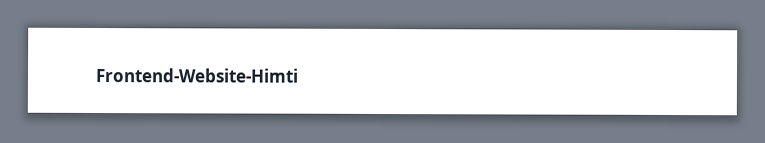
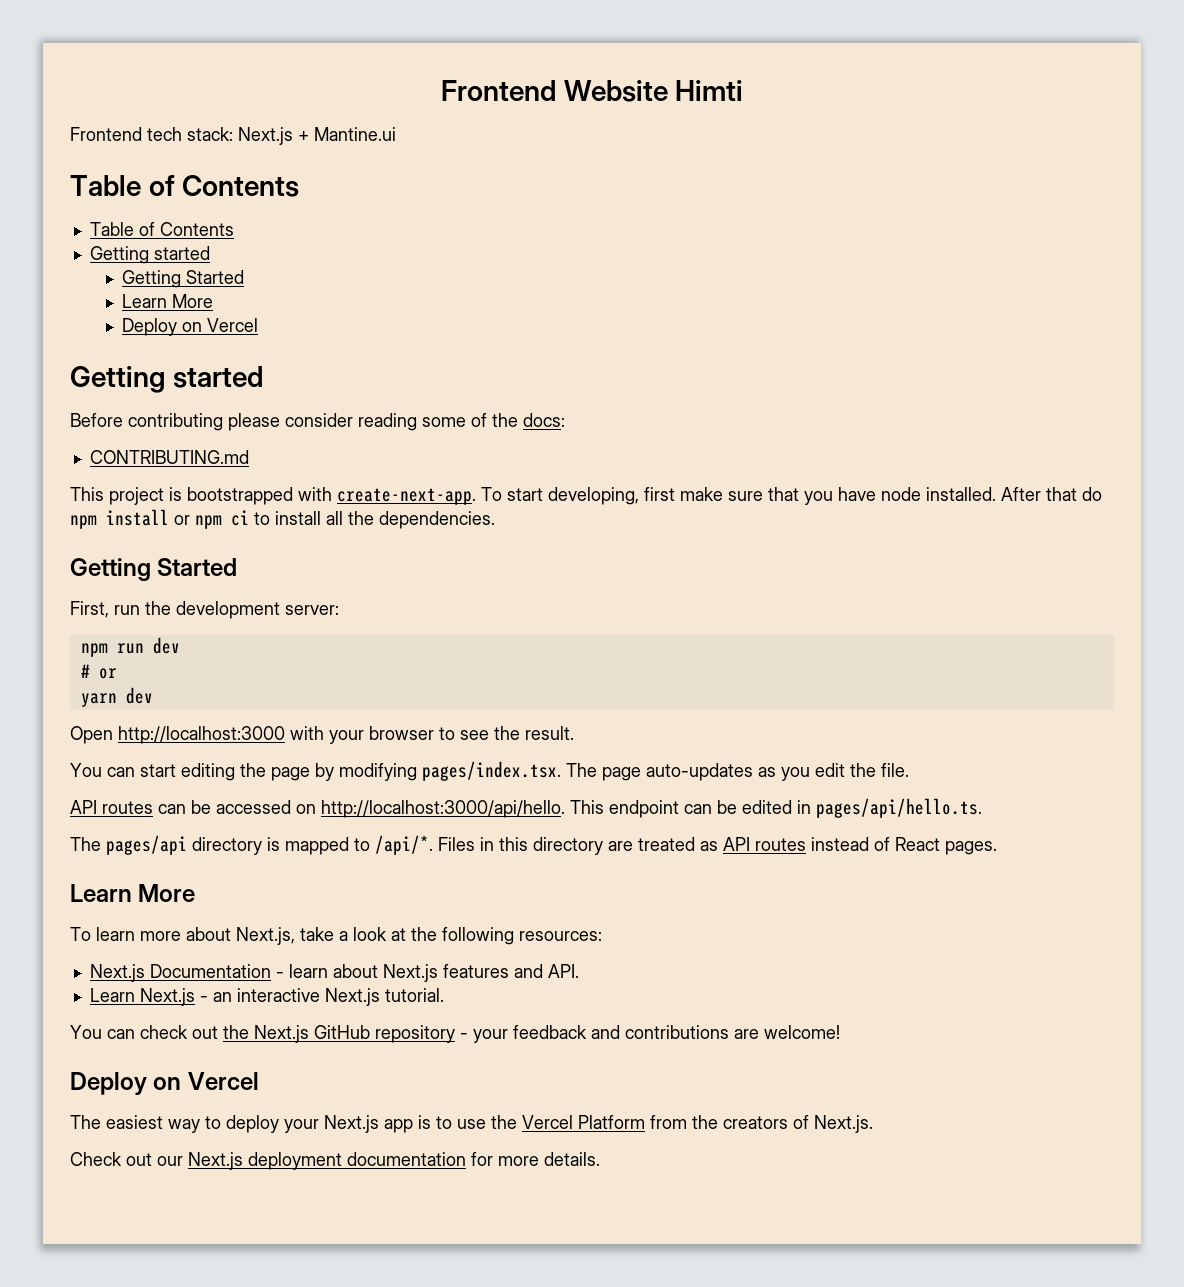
- Frontend-Website-Himti
+ Frontend Website Himti
+ Frontend tech stack: Next.js + Mantine.ui
+ Table of Contents
+ Table of Contents
+ Getting started
+ Getting Started
+ Learn More
+ Deploy on Vercel
+ Getting started
+ Before contributing please consider reading some of the docs:
+ CONTRIBUTING.md
+ This project is bootstrapped with create-next-app. To start developing, first make sure that you have node installed. After that do npm install or npm ci to install all the dependencies.
+ Getting Started
+ First, run the development server:
+ npm run dev
+ # or
+ yarn dev
+ Open http://localhost:3000 with your browser to see the result.
+ You can start editing the page by modifying pages/index.tsx. The page auto-updates as you edit the file.
+ API routes can be accessed on http://localhost:3000/api/hello. This endpoint can be edited in pages/api/hello.ts.
+ The pages/api directory is mapped to /api/*. Files in this directory are treated as API routes instead of React pages.
+ Learn More
+ To learn more about Next.js, take a look at the following resources:
+ Next.js Documentation - learn about Next.js features and API.
+ Learn Next.js - an interactive Next.js tutorial.
+ You can check out the Next.js GitHub repository - your feedback and contributions are welcome!
+ Deploy on Vercel
+ The easiest way to deploy your Next.js app is to use the Vercel Platform from the creators of Next.js.
+ Check out our Next.js deployment documentation for more details.

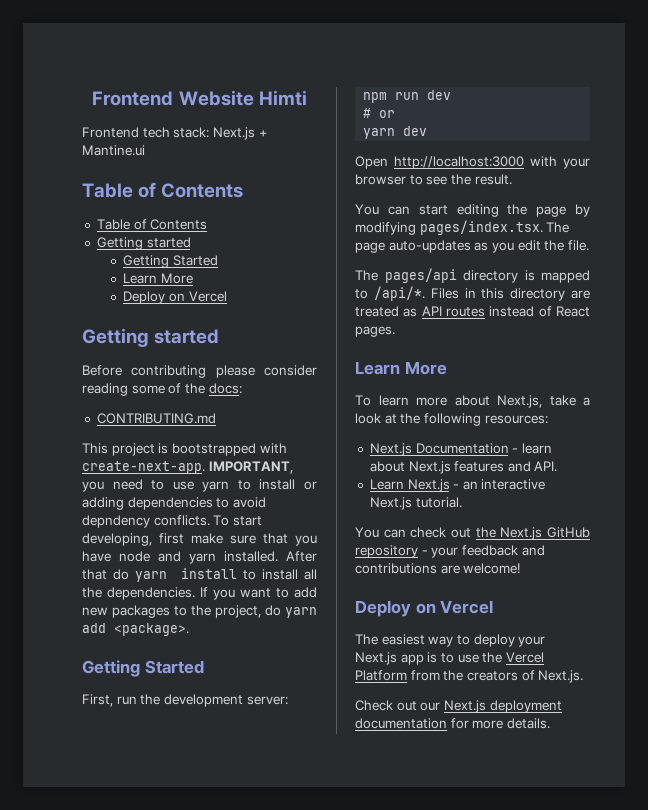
+ IMPORTANT, you need to use yarn to install or adding dependencies to avoid depndency conflicts.
- To start developing, first make sure that you have node installed.
+ To start developing, first make sure that you have node and yarn installed.
- After that do npm install or npm ci to install all the dependencies.
+ After that do yarn install to install all the dependencies. If you want to add new packages to the project, do yarn add <package>.
- API routes can be accessed on http://localhost:3000/api/hello. This endpoint can be edited in pages/api/hello.ts.

